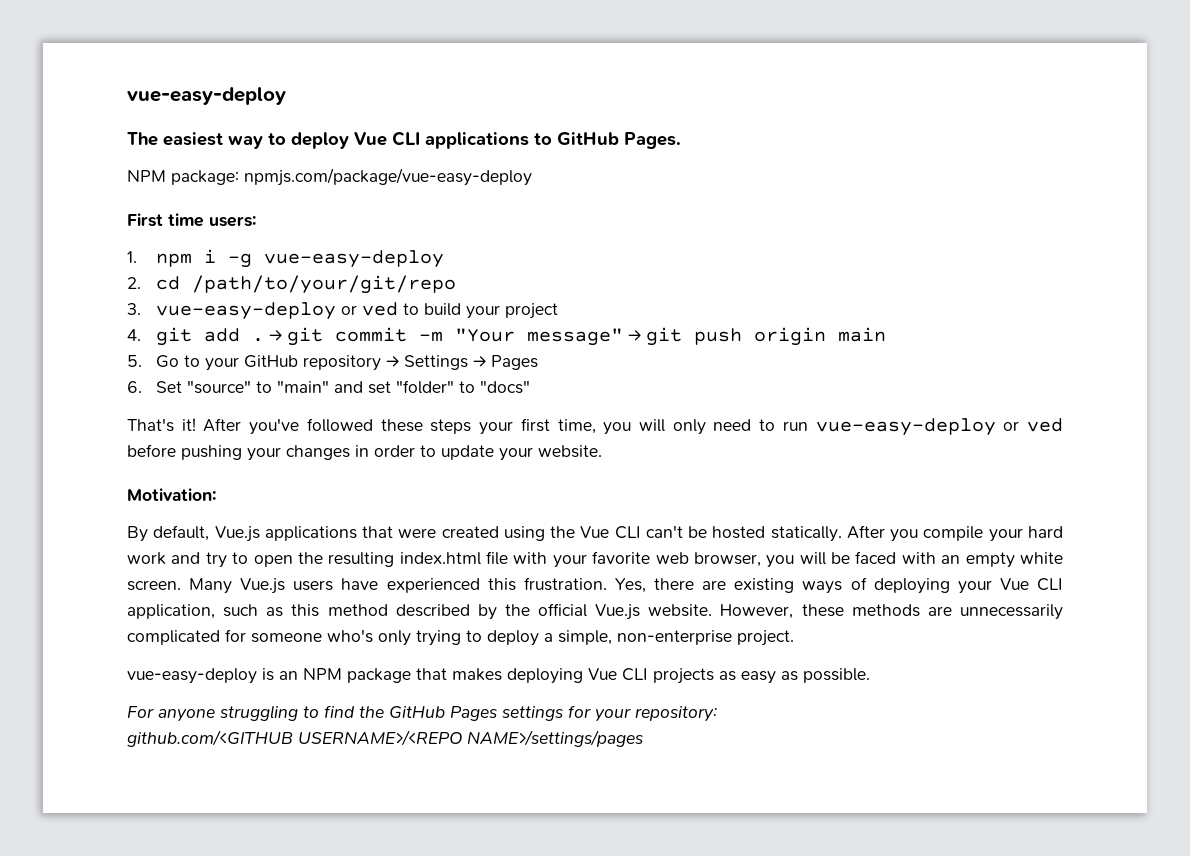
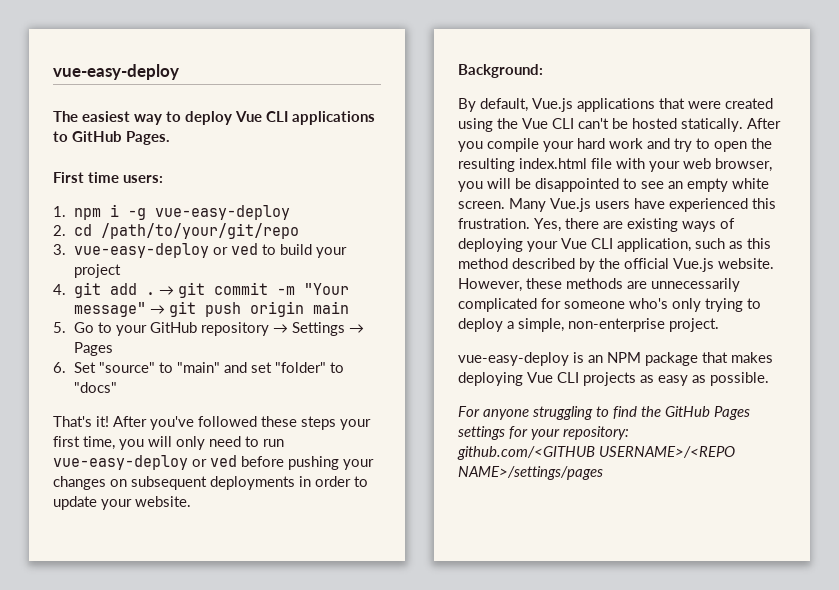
- NPM package: npmjs.com/package/vue-easy-deploy
- After you've followed these steps your first time, you will only need to run vue-easy-deploy or ved before pushing your changes in order to update your website.
+ After you've followed these steps your first time, you will only need to run vue-easy-deploy or ved before pushing your changes on subsequent deployments in order to update your website.
- Motivation:
+ Background:
- After you compile your hard work and try to open the resulting index.html file with your favorite web browser, you will be faced with an empty white screen.
+ After you compile your hard work and try to open the resulting index.html file with your web browser, you will be disappointed to see an empty white screen.

